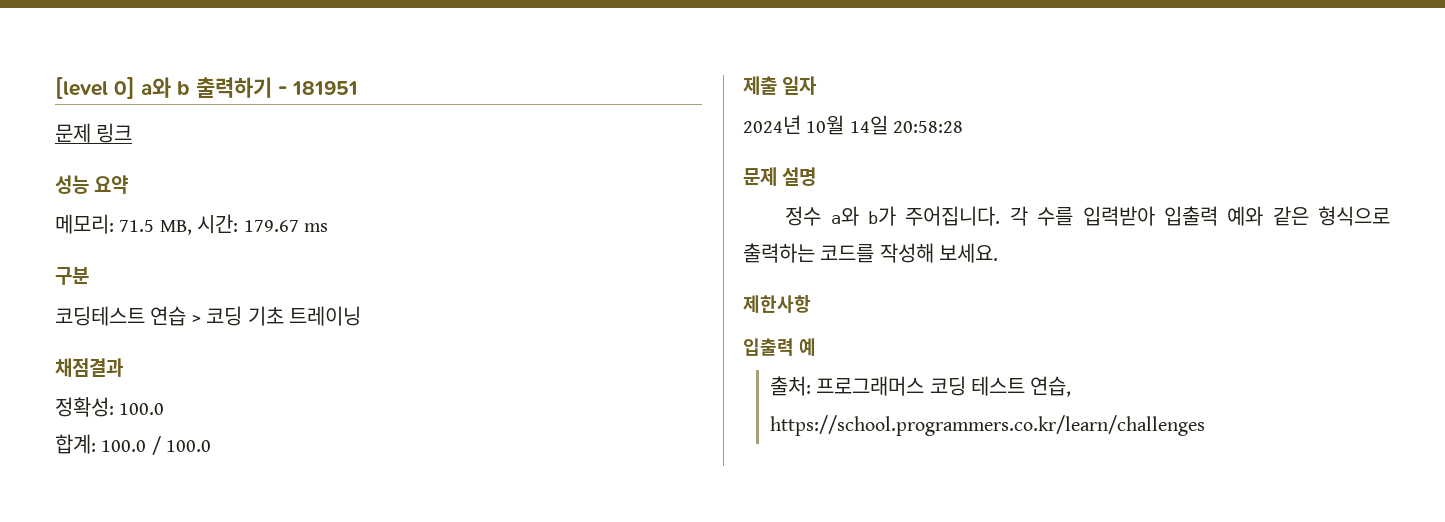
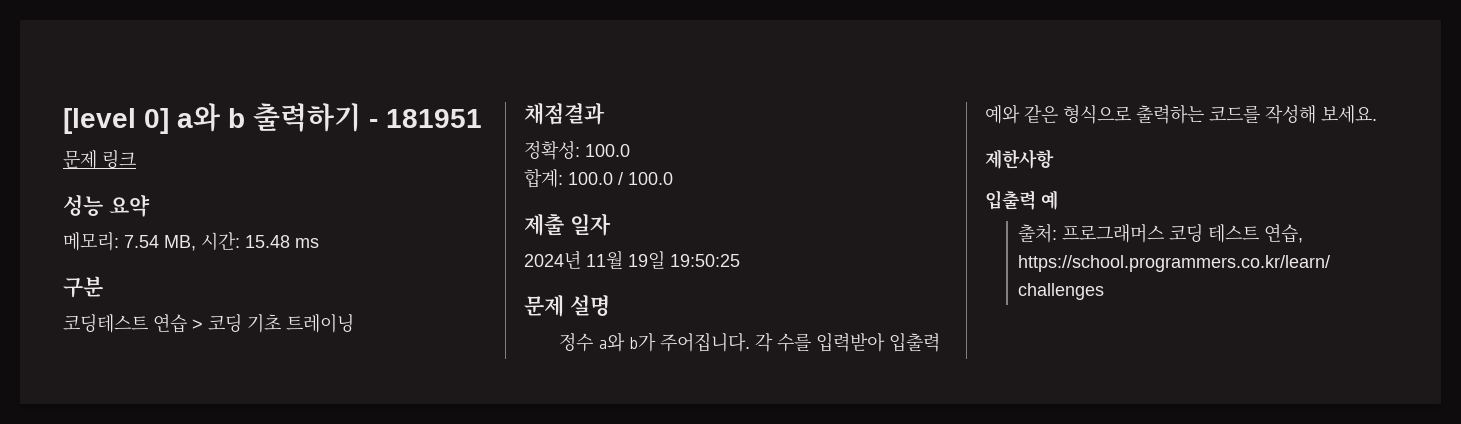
- 메모리: 71.5 MB, 시간: 179.67 ms
+ 메모리: 7.54 MB, 시간: 15.48 ms
- 2024년 10월 14일 20:58:28
+ 2024년 11월 19일 19:50:25

